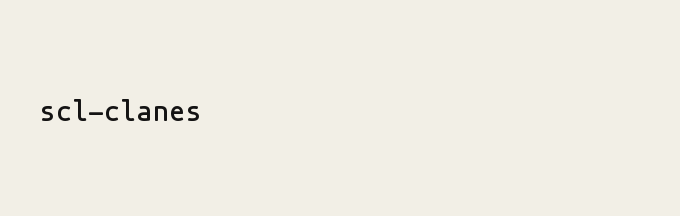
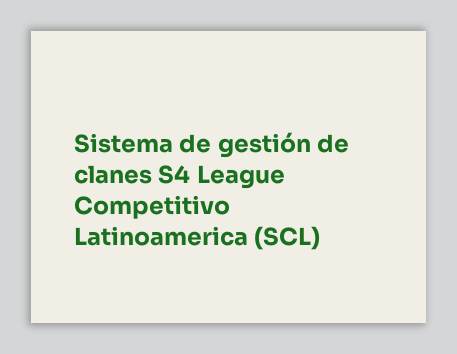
- scl-clanes
+ Sistema de gestión de clanes S4 League Competitivo Latinoamerica (SCL)

